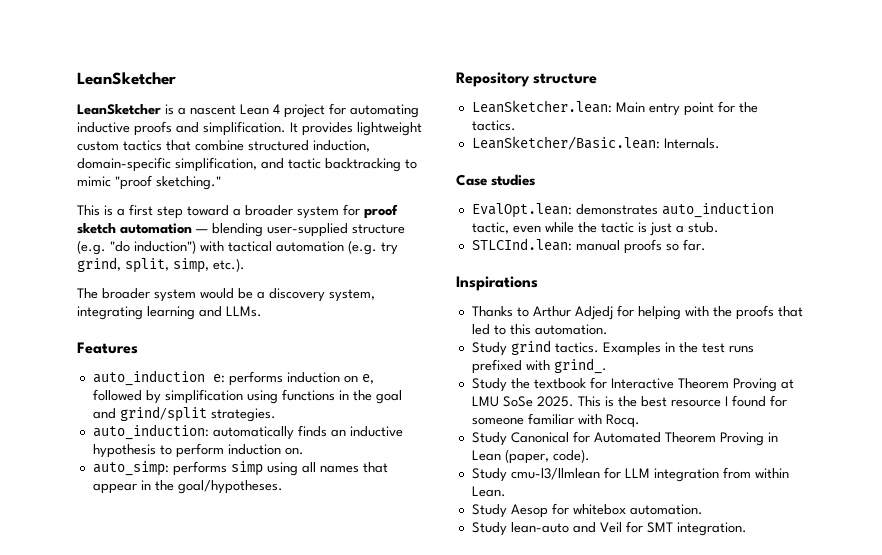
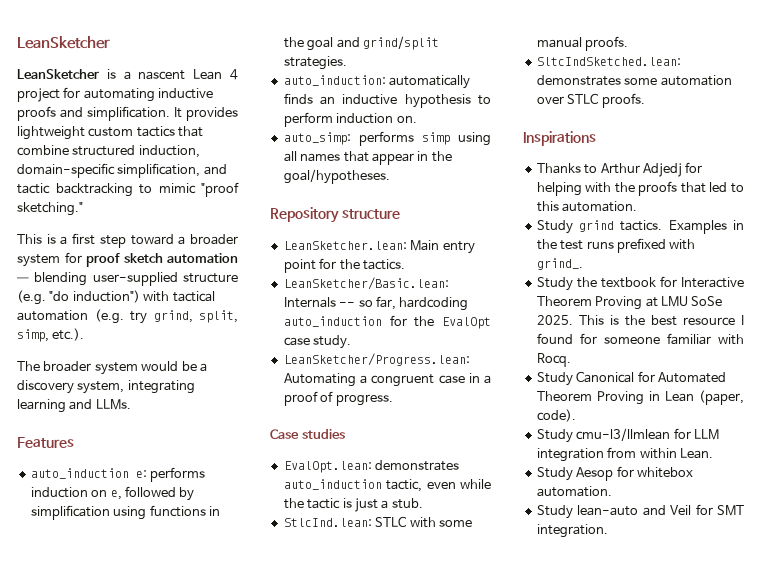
- LeanSketcher/Basic.lean: Internals.
+ LeanSketcher/Basic.lean: Internals -- so far, hardcoding auto_induction for the EvalOpt case study.
+ LeanSketcher/Progress.lean: Automating a congruent case in a proof of progress.
- STLCInd.lean: manual proofs so far.
+ StlcInd.lean: STLC with some manual proofs.
+ SltcIndSketched.lean: demonstrates some automation over STLC proofs.

